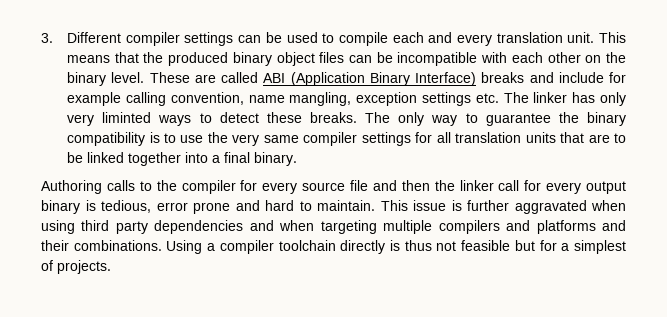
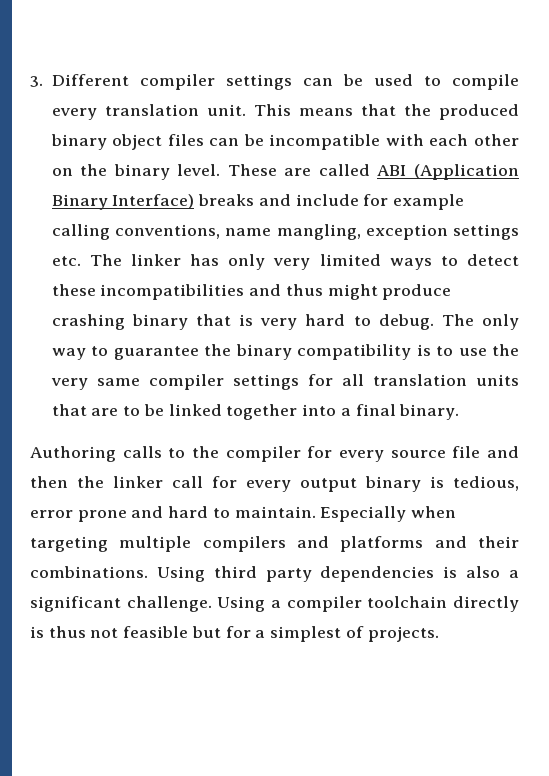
- 3. Different compiler settings can be used to compile each and every translation unit.
+ 3. Different compiler settings can be used to compile every translation unit.
- These are called ABI (Application Binary Interface) breaks and include for example calling convention, name mangling, exception settings etc. The linker has only very liminted ways to detect these breaks.
+ These are called ABI (Application Binary Interface) breaks and include for example calling conventions, name mangling, exception settings etc. The linker has only very limited ways to detect these incompatibilities and thus might produce crashing binary that is very hard to debug.
- This issue is further aggravated when using third party dependencies and when targeting multiple compilers and platforms and their combinations.
+ Especially when targeting multiple compilers and platforms and their combinations.
- Using a compiler toolchain directly is thus not feasible but for a simplest of projects.
+ Using third party dependencies is also a significant challenge. Using a compiler toolchain directly is thus not feasible but for a simplest of projects.

